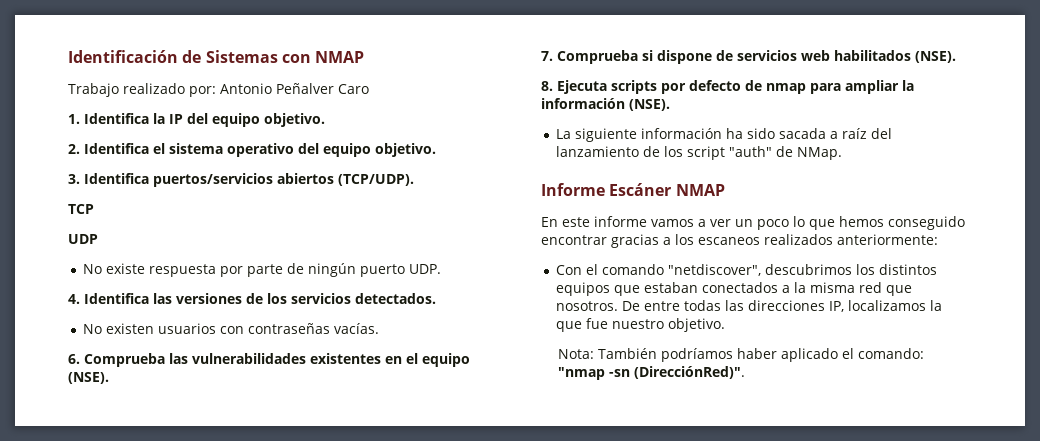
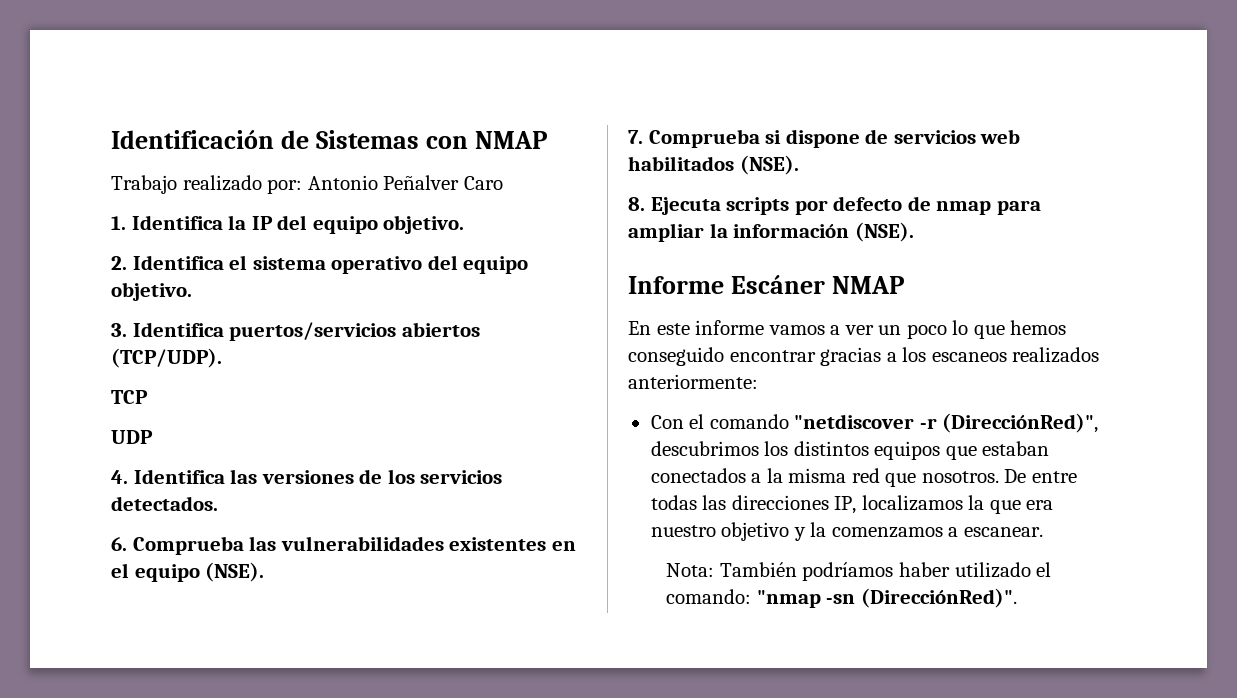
- No existe respuesta por parte de ningún puerto UDP.
- No existen usuarios con contraseñas vacías.
- La siguiente información ha sido sacada a raíz del lanzamiento de los script "auth" de NMap.
- Con el comando "netdiscover", descubrimos los distintos equipos que estaban conectados a la misma red que nosotros.
+ Con el comando "netdiscover -r (DirecciónRed)", descubrimos los distintos equipos que estaban conectados a la misma red que nosotros.
- De entre todas las direcciones IP, localizamos la que fue nuestro objetivo.
+ De entre todas las direcciones IP, localizamos la que era nuestro objetivo y la comenzamos a escanear.
- Nota: También podríamos haber aplicado el comando: "nmap -sn (DirecciónRed)".
+ Nota: También podríamos haber utilizado el comando: "nmap -sn (DirecciónRed)".

